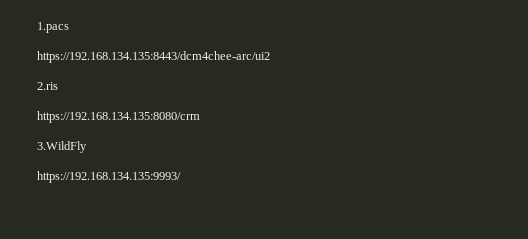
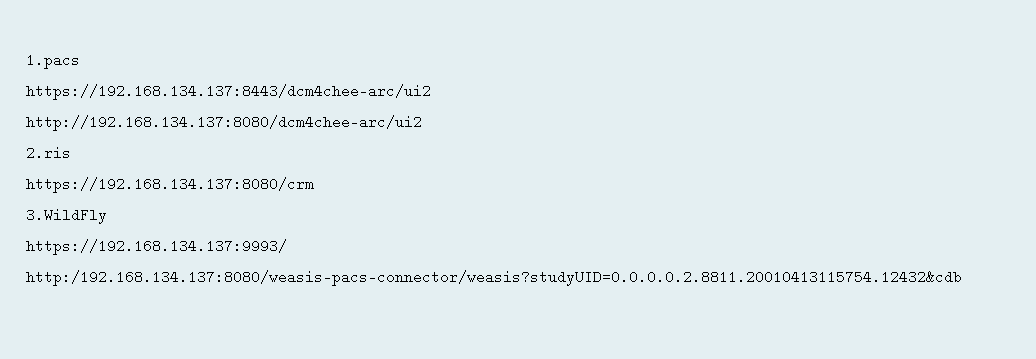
- https://192.168.134.135:8443/dcm4chee-arc/ui2
+ https://192.168.134.137:8443/dcm4chee-arc/ui2
+ http://192.168.134.137:8080/dcm4chee-arc/ui2
- https://192.168.134.135:8080/crm
+ https://192.168.134.137:8080/crm
- https://192.168.134.135:9993/
+ https://192.168.134.137:9993/
+ http:/192.168.134.137:8080/weasis-pacs-connector/weasis?studyUID=0.0.0.0.2.8811.20010413115754.12432&cdb

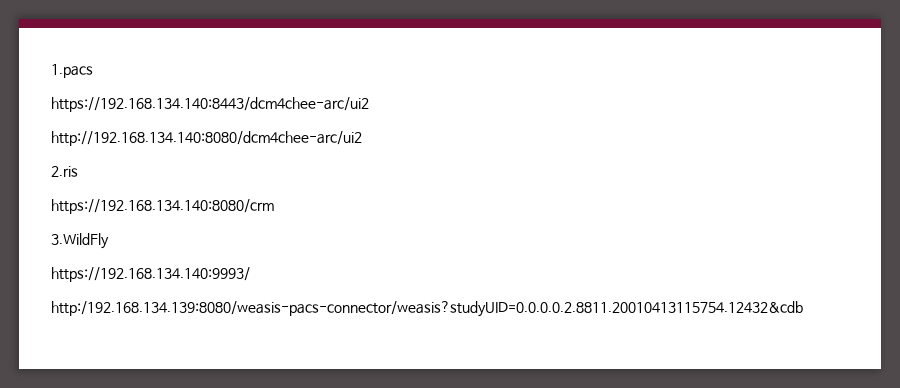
- https://192.168.134.137:8443/dcm4chee-arc/ui2
- http://192.168.134.137:8080/dcm4chee-arc/ui2
+ https://192.168.134.140:8443/dcm4chee-arc/ui2
+ http://192.168.134.140:8080/dcm4chee-arc/ui2
- https://192.168.134.137:8080/crm
+ https://192.168.134.140:8080/crm
- https://192.168.134.137:9993/
- http:/192.168.134.137:8080/weasis-pacs-connector/weasis?studyUID=0.0.0.0.2.8811.20010413115754.12432&cdb
+ https://192.168.134.140:9993/
+ http:/192.168.134.139:8080/weasis-pacs-connector/weasis?studyUID=0.0.0.0.2.8811.20010413115754.12432&cdb

